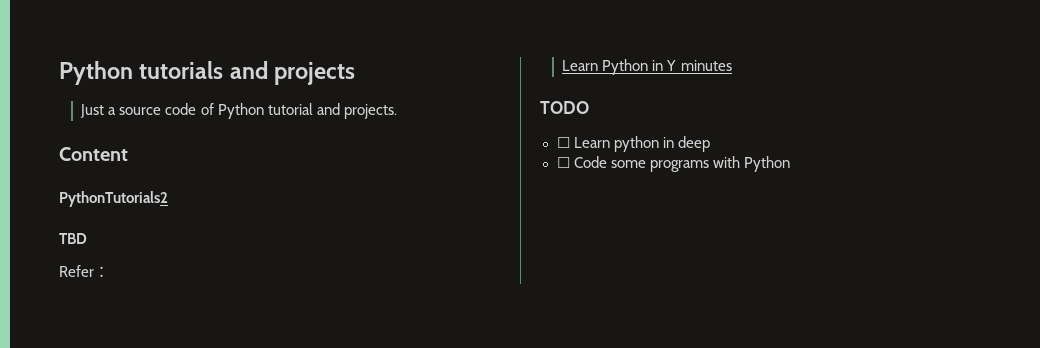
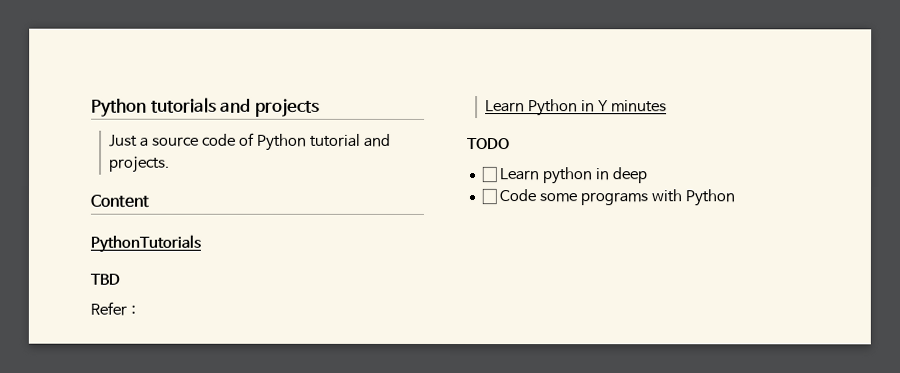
- PythonTutorials2
+ PythonTutorials

